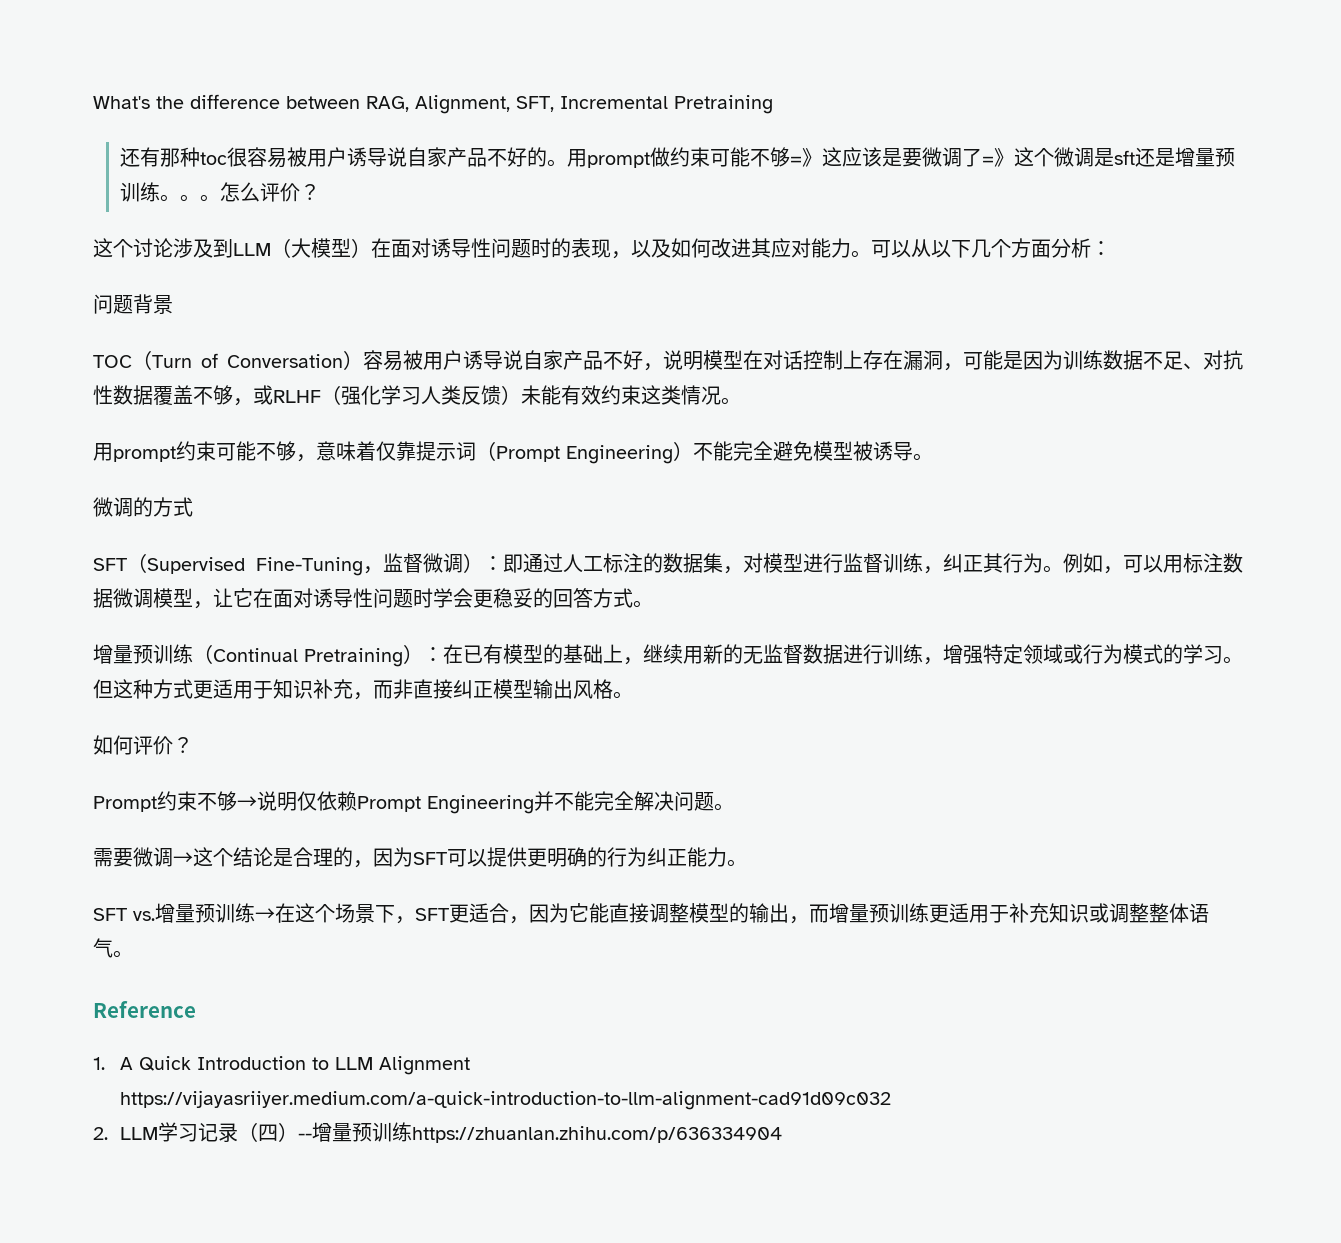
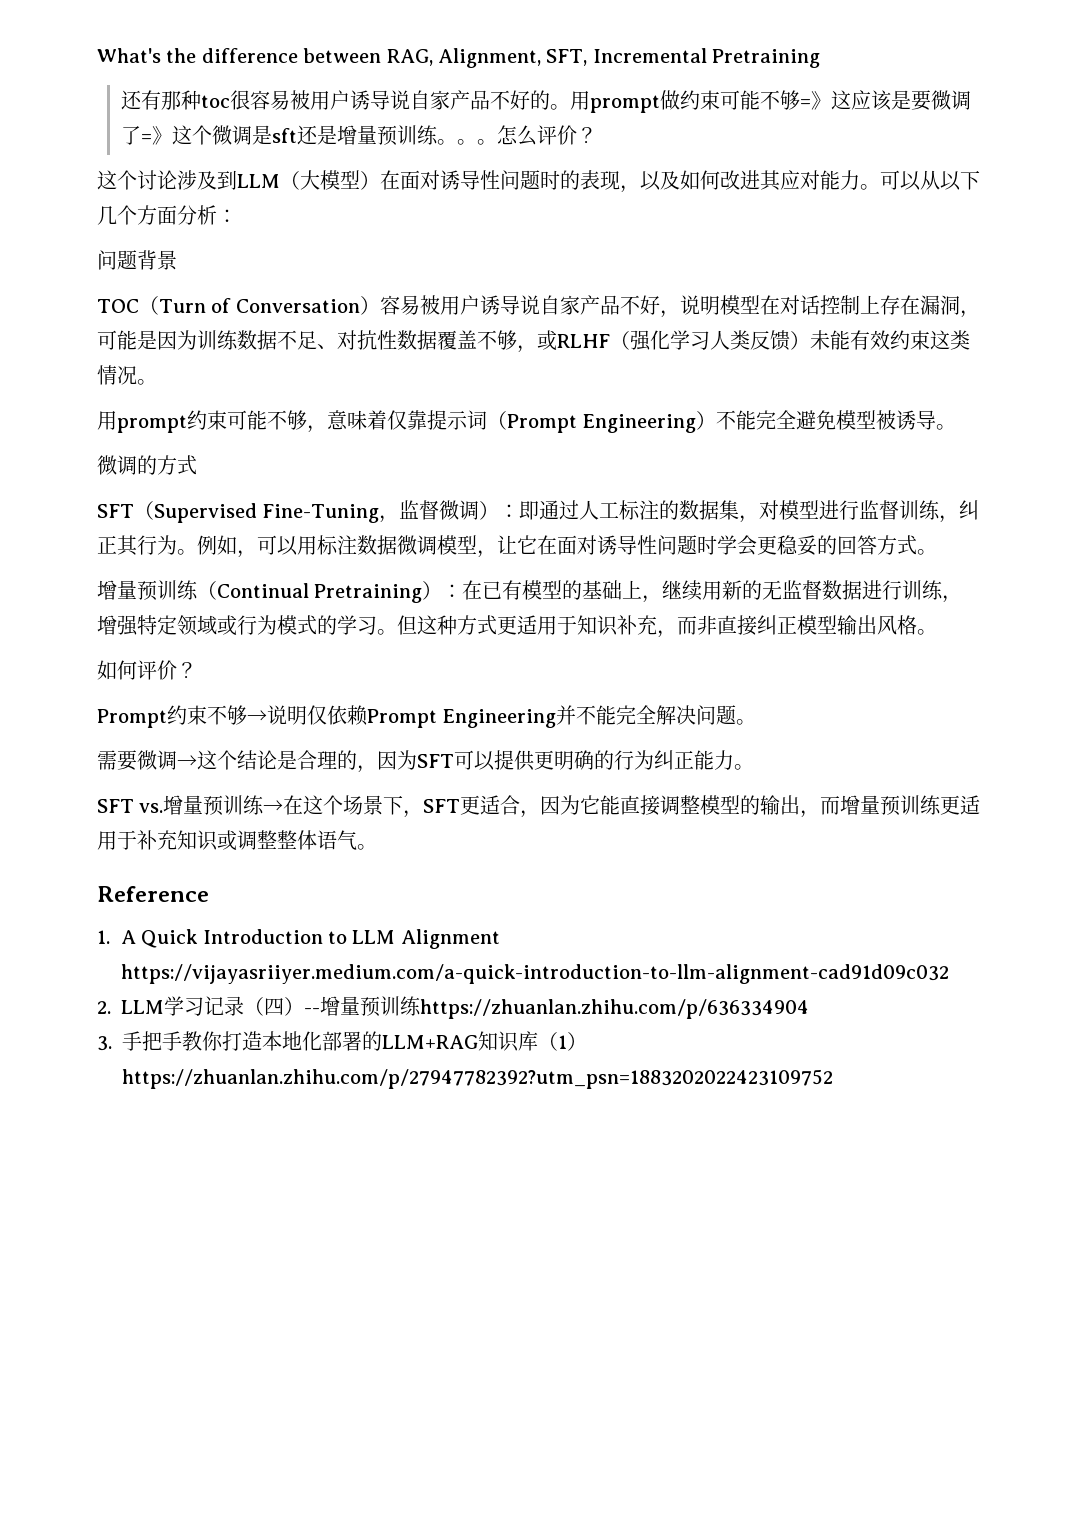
+ 3.手把手教你打造本地化部署的LLM+RAG知识库（1）https://zhuanlan.zhihu.com/p/27947782392?utm_psn=1883202022423109752

